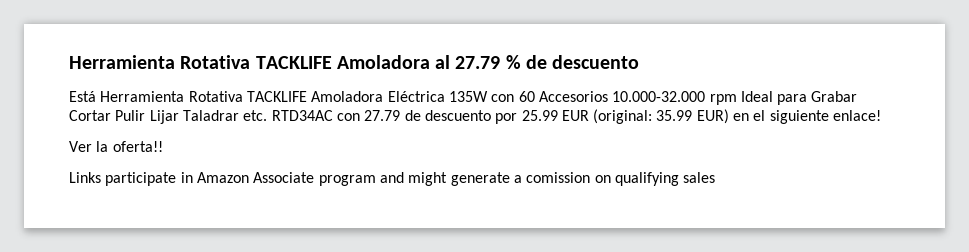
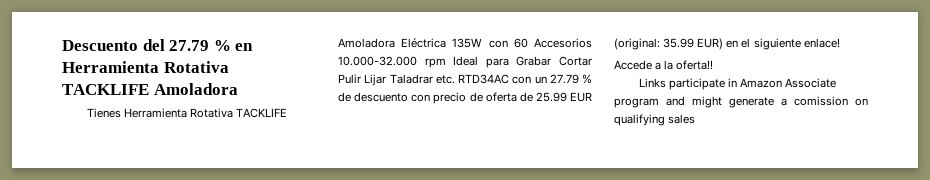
- Herramienta Rotativa TACKLIFE Amoladora al 27.79 % de descuento
- Está Herramienta Rotativa TACKLIFE Amoladora Eléctrica 135W con 60 Accesorios 10.000-32.000 rpm Ideal para Grabar Cortar Pulir Lijar Taladrar etc. RTD34AC con 27.79 de descuento por 25.99 EUR (original: 35.99 EUR) en el siguiente enlace!
+ Descuento del 27.79 % en Herramienta Rotativa TACKLIFE Amoladora
+ Tienes Herramienta Rotativa TACKLIFE Amoladora Eléctrica 135W con 60 Accesorios 10.000-32.000 rpm Ideal para Grabar Cortar Pulir Lijar Taladrar etc. RTD34AC con un 27.79 % de descuento con precio de oferta de 25.99 EUR (original: 35.99 EUR) en el siguiente enlace!
- Ver la oferta!!
+ Accede a la oferta!!

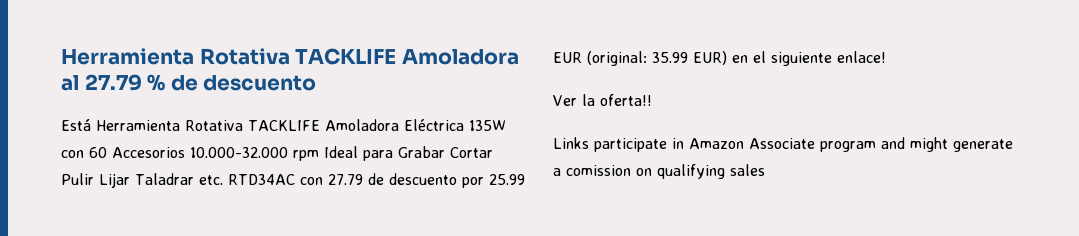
- Descuento del 27.79 % en Herramienta Rotativa TACKLIFE Amoladora
- Tienes Herramienta Rotativa TACKLIFE Amoladora Eléctrica 135W con 60 Accesorios 10.000-32.000 rpm Ideal para Grabar Cortar Pulir Lijar Taladrar etc. RTD34AC con un 27.79 % de descuento con precio de oferta de 25.99 EUR (original: 35.99 EUR) en el siguiente enlace!
+ Herramienta Rotativa TACKLIFE Amoladora al 27.79 % de descuento
+ Está Herramienta Rotativa TACKLIFE Amoladora Eléctrica 135W con 60 Accesorios 10.000-32.000 rpm Ideal para Grabar Cortar Pulir Lijar Taladrar etc. RTD34AC con 27.79 de descuento por 25.99 EUR (original: 35.99 EUR) en el siguiente enlace!
- Accede a la oferta!!
+ Ver la oferta!!

